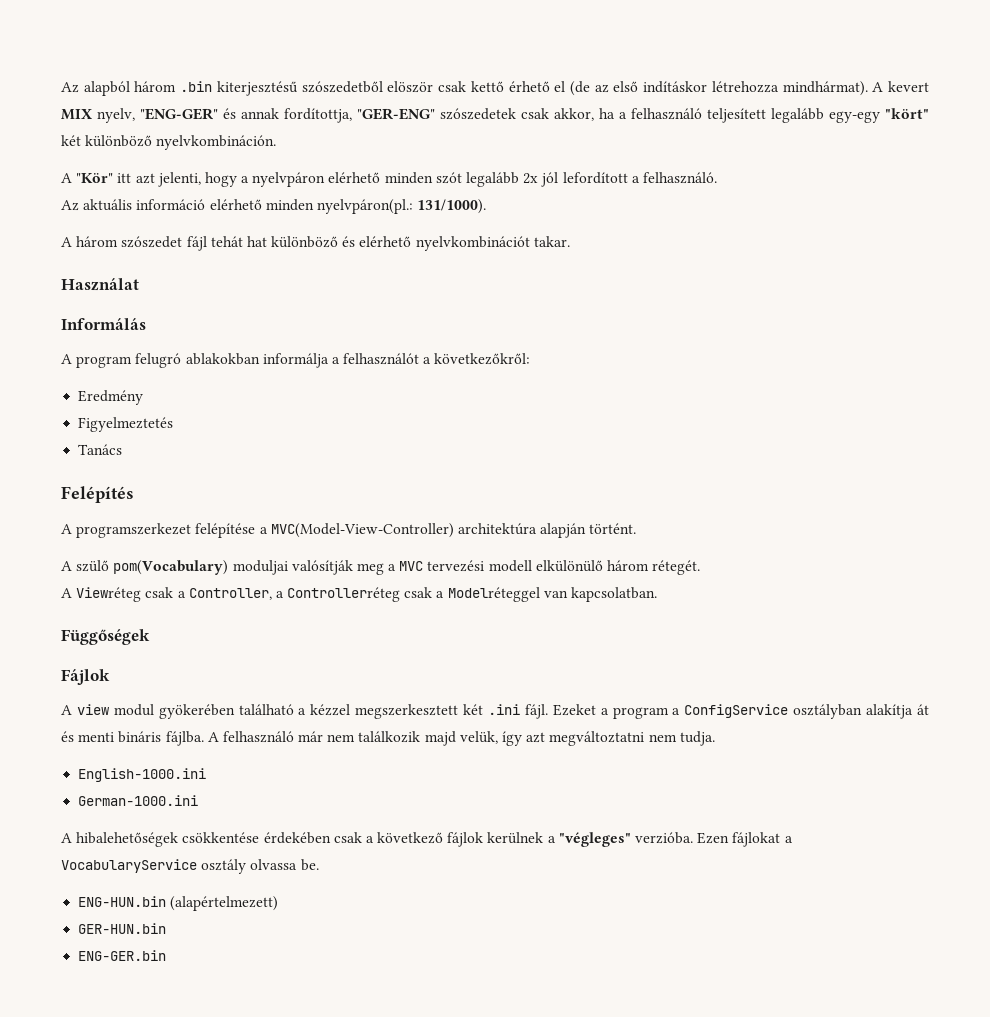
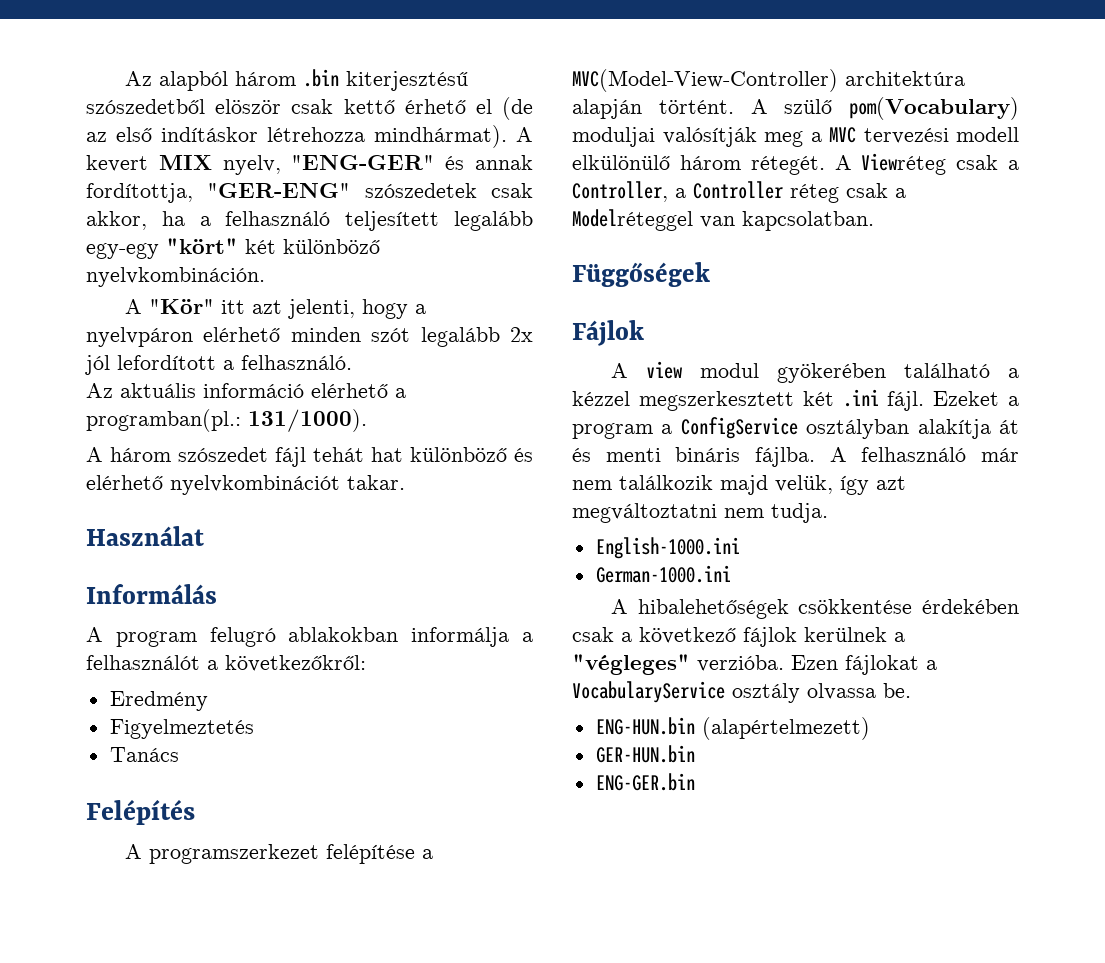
- Az aktuális információ elérhető minden nyelvpáron(pl.: 131/1000).
+ Az aktuális információ elérhető a programban(pl.: 131/1000).
- A programszerkezet felépítése a MVC(Model-View-Controller) architektúra alapján történt.
- A szülő pom(Vocabulary) moduljai valósítják meg a MVC tervezési modell elkülönülő három rétegét.
- A Viewréteg csak a Controller, a Controllerréteg csak a Modelréteggel van kapcsolatban.
+ A programszerkezet felépítése a MVC(Model-View-Controller) architektúra alapján történt. A szülő pom(Vocabulary) moduljai valósítják meg a MVC tervezési modell elkülönülő három rétegét. A Viewréteg csak a Controller, a Controller réteg csak a Modelréteggel van kapcsolatban.

